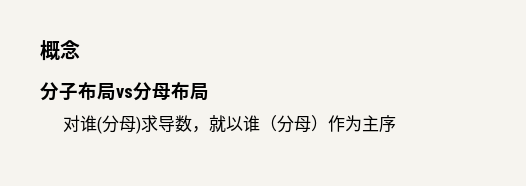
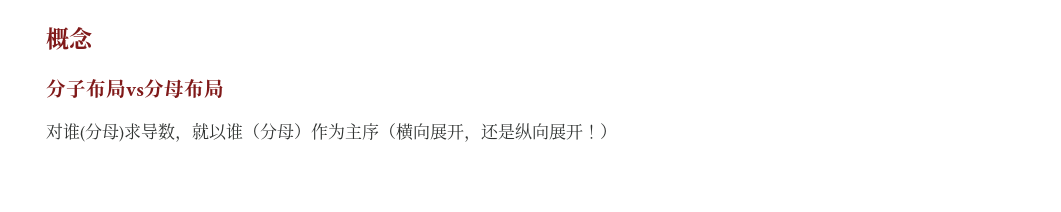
- 对谁(分母)求导数，就以谁（分母）作为主序
+ 对谁(分母)求导数，就以谁（分母）作为主序（横向展开，还是纵向展开！）

